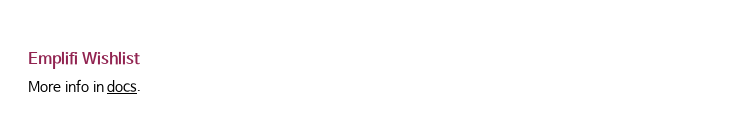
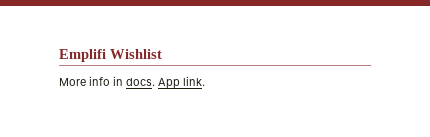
+ App link.

